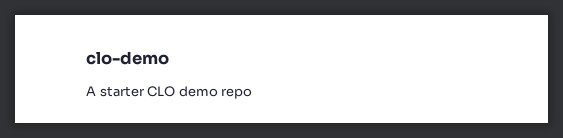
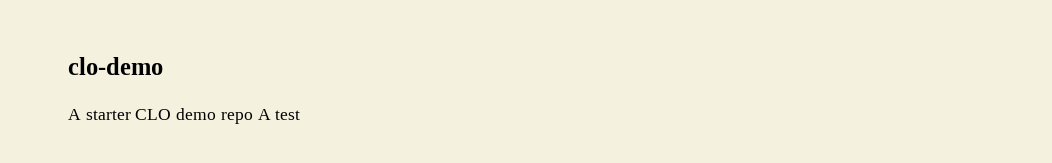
- A starter CLO demo repo
+ A starter CLO demo repo A test

